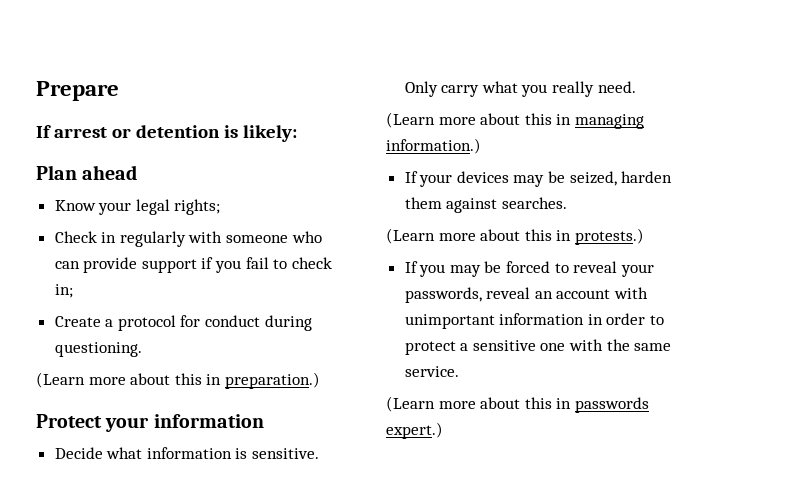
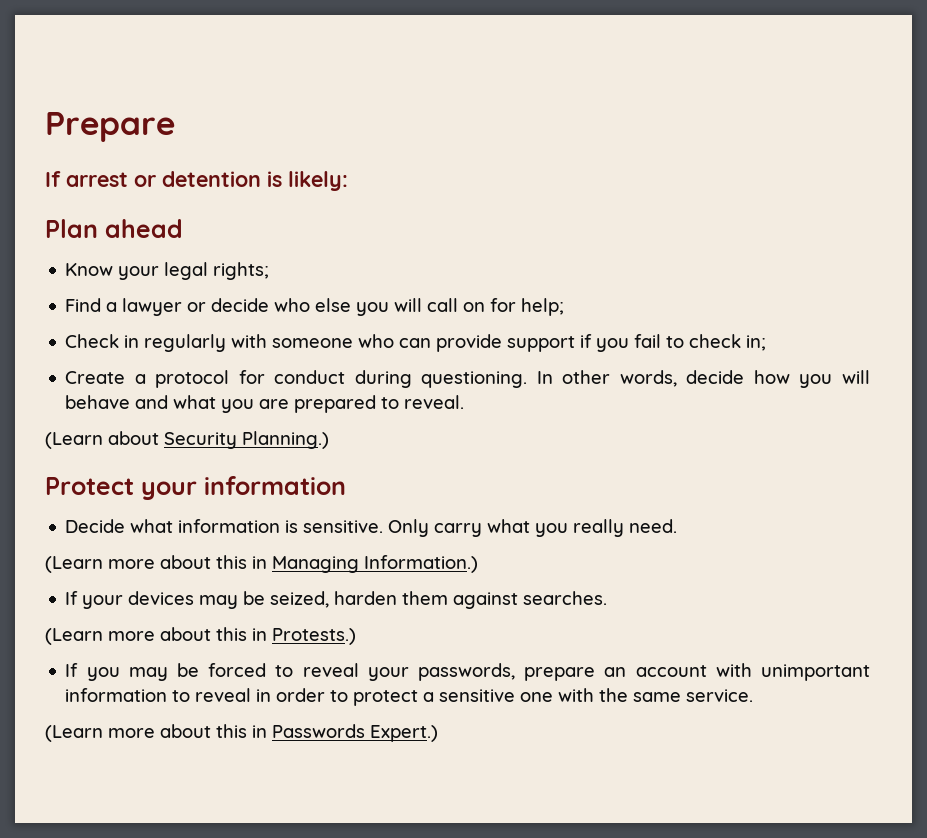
+ Find a lawyer or decide who else you will call on for help;
- Create a protocol for conduct during questioning.
- (Learn more about this in preparation.)
+ Create a protocol for conduct during questioning. In other words, decide how you will behave and what you are prepared to reveal.
+ (Learn about Security Planning.)
- (Learn more about this in managing information.)
+ (Learn more about this in Managing Information.)
- (Learn more about this in protests.)
+ (Learn more about this in Protests.)
- If you may be forced to reveal your passwords, reveal an account with unimportant information in order to protect a sensitive one with the same service.
+ If you may be forced to reveal your passwords, prepare an account with unimportant information to reveal in order to protect a sensitive one with the same service.
- (Learn more about this in passwords expert.)
+ (Learn more about this in Passwords Expert.)

